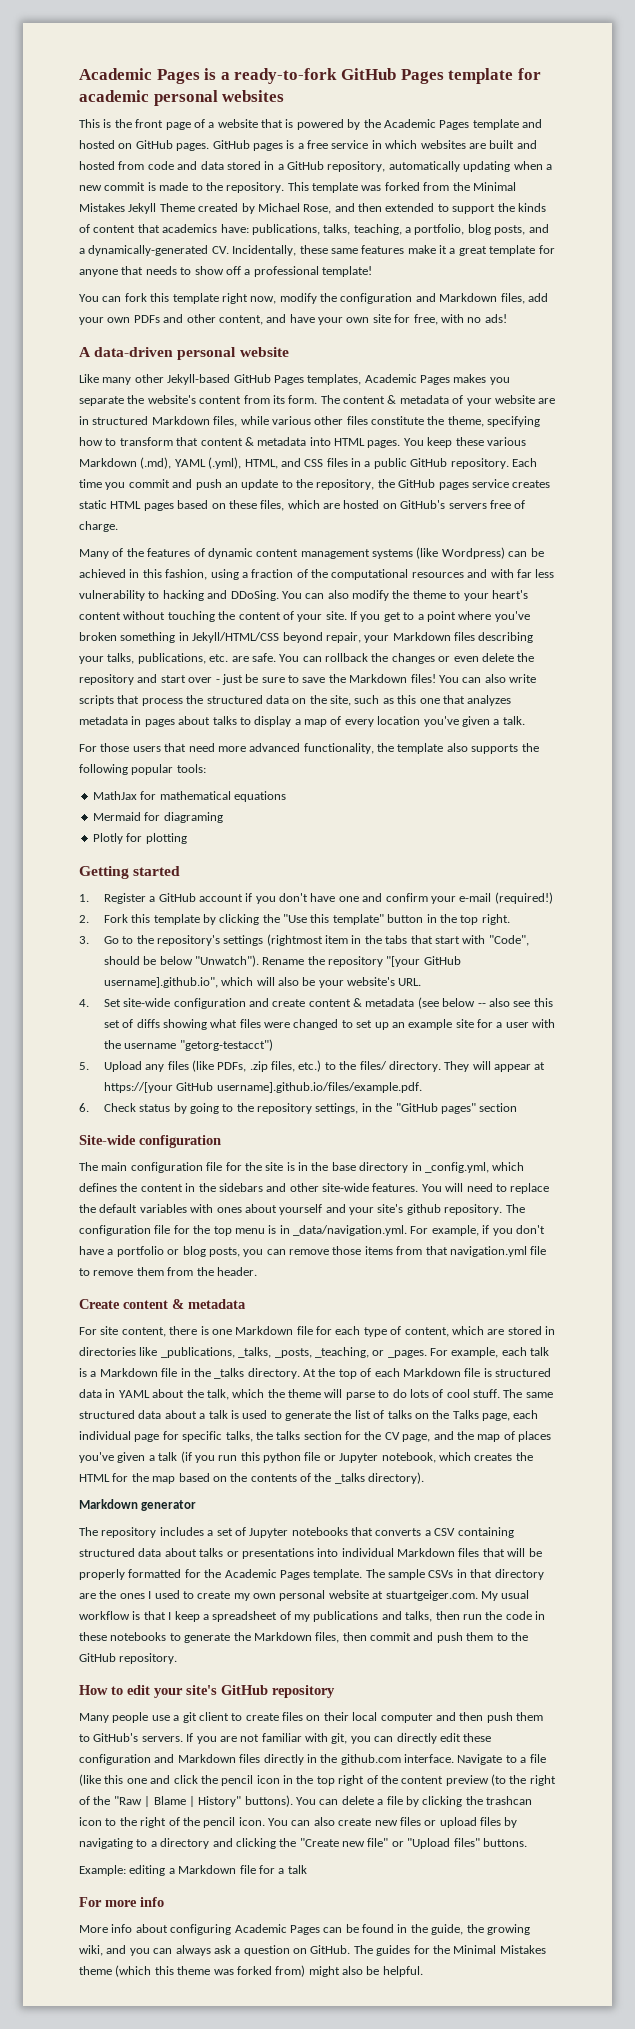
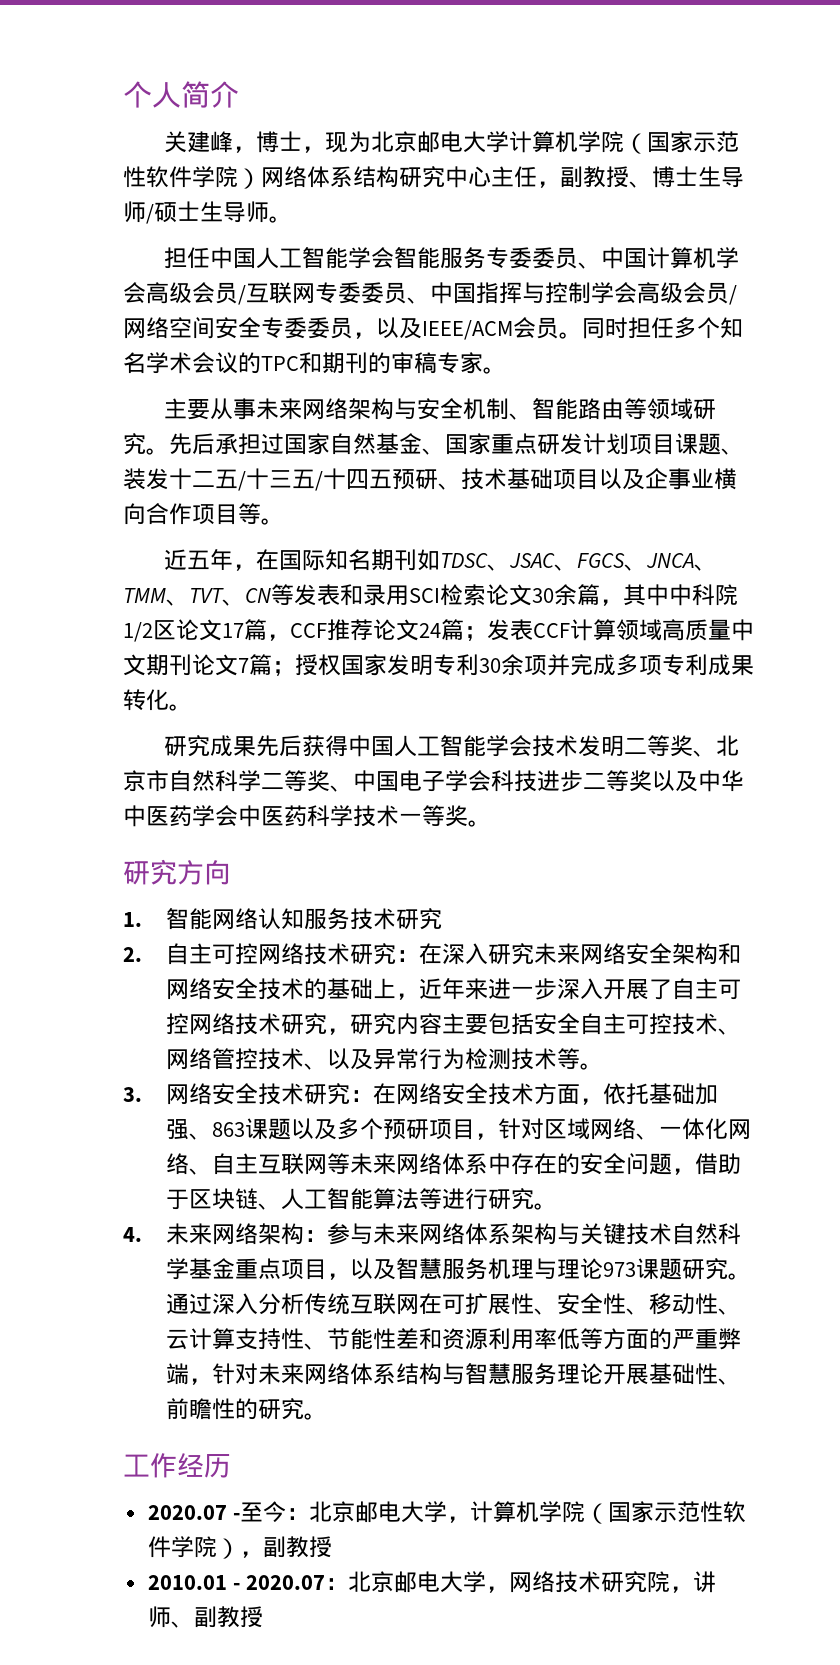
- Academic Pages is a ready-to-fork GitHub Pages template for academic personal websites
- This is the front page of a website that is powered by the Academic Pages template and hosted on GitHub pages. GitHub pages is a free service in which websites are built and hosted from code and data stored in a GitHub repository, automatically updating when a new commit is made to the repository. This template was forked from the Minimal Mistakes Jekyll Theme created by Michael Rose, and then extended to support the kinds of content that academics have: publications, talks, teaching, a portfolio, blog posts, and a dynamically-generated CV. Incidentally, these same features make it a great template for anyone that needs to show off a professional template!
- You can fork this template right now, modify the configuration and Markdown files, add your own PDFs and other content, and have your own site for free, with no ads!
- A data-driven personal website
- Like many other Jekyll-based GitHub Pages templates, Academic Pages makes you separate the website's content from its form. The content & metadata of your website are in structured Markdown files, while various other files constitute the theme, specifying how to transform that content & metadata into HTML pages. You keep these various Markdown (.md), YAML (.yml), HTML, and CSS files in a public GitHub repository. Each time you commit and push an update to the repository, the GitHub pages service creates static HTML pages based on these files, which are hosted on GitHub's servers free of charge.
- Many of the features of dynamic content management systems (like Wordpress) can be achieved in this fashion, using a fraction of the computational resources and with far less vulnerability to hacking and DDoSing. You can also modify the theme to your heart's content without touching the content of your site. If you get to a point where you've broken something in Jekyll/HTML/CSS beyond repair, your Markdown files describing your talks, publications, etc. are safe. You can rollback the changes or even delete the repository and start over - just be sure to save the Markdown files! You can also write scripts that process the structured data on the site, such as this one that analyzes metadata in pages about talks to display a map of every location you've given a talk.
- For those users that need more advanced functionality, the template also supports the following popular tools:
- MathJax for mathematical equations
- Mermaid for diagraming
- Plotly for plotting
- Getting started
- 1. Register a GitHub account if you don't have one and confirm your e-mail (required!)
- 2. Fork this template by clicking the "Use this template" button in the top right.
- 3. Go to the repository's settings (rightmost item in the tabs that start with "Code", should be below "Unwatch"). Rename the repository "[your GitHub username].github.io", which will also be your website's URL.
- 4. Set site-wide configuration and create content & metadata (see below -- also see this set of diffs showing what files were changed to set up an example site for a user with the username "getorg-testacct")
- 5. Upload any files (like PDFs, .zip files, etc.) to the files/ directory. They will appear at https://[your GitHub username].github.io/files/example.pdf.
- 6. Check status by going to the repository settings, in the "GitHub pages" section
- Site-wide configuration
- The main configuration file for the site is in the base directory in _config.yml, which defines the content in the sidebars and other site-wide features. You will need to replace the default variables with ones about yourself and your site's github repository. The configuration file for the top menu is in _data/navigation.yml. For example, if you don't have a portfolio or blog posts, you can remove those items from that navigation.yml file to remove them from the header.
- Create content & metadata
- For site content, there is one Markdown file for each type of content, which are stored in directories like _publications, _talks, _posts, _teaching, or _pages. For example, each talk is a Markdown file in the _talks directory. At the top of each Markdown file is structured data in YAML about the talk, which the theme will parse to do lots of cool stuff. The same structured data about a talk is used to generate the list of talks on the Talks page, each individual page for specific talks, the talks section for the CV page, and the map of places you've given a talk (if you run this python file or Jupyter notebook, which creates the HTML for the map based on the contents of the _talks directory).
- Markdown generator
- The repository includes a set of Jupyter notebooks that converts a CSV containing structured data about talks or presentations into individual Markdown files that will be properly formatted for the Academic Pages template. The sample CSVs in that directory are the ones I used to create my own personal website at stuartgeiger.com. My usual workflow is that I keep a spreadsheet of my publications and talks, then run the code in these notebooks to generate the Markdown files, then commit and push them to the GitHub repository.
- How to edit your site's GitHub repository
- Many people use a git client to create files on their local computer and then push them to GitHub's servers. If you are not familiar with git, you can directly edit these configuration and Markdown files directly in the github.com interface. Navigate to a file (like this one and click the pencil icon in the top right of the content preview (to the right of the "Raw | Blame | History" buttons). You can delete a file by clicking the trashcan icon to the right of the pencil icon. You can also create new files or upload files by navigating to a directory and clicking the "Create new file" or "Upload files" buttons.
- Example: editing a Markdown file for a talk
- For more info
- More info about configuring Academic Pages can be found in the guide, the growing wiki, and you can always ask a question on GitHub. The guides for the Minimal Mistakes theme (which this theme was forked from) might also be helpful.
+ 个人简介
+ 关建峰，博士，现为北京邮电大学计算机学院（国家示范性软件学院）网络体系结构研究中心主任，副教授、博士生导师/硕士生导师。
+ 担任中国人工智能学会智能服务专委委员、中国计算机学会高级会员/互联网专委委员、中国指挥与控制学会高级会员/网络空间安全专委委员，以及IEEE/ACM会员。同时担任多个知名学术会议的TPC和期刊的审稿专家。
+ 主要从事未来网络架构与安全机制、智能路由等领域研究。先后承担过国家自然基金、国家重点研发计划项目课题、装发十二五/十三五/十四五预研、技术基础项目以及企事业横向合作项目等。
+ 近五年，在国际知名期刊如TDSC、JSAC、FGCS、JNCA、TMM、TVT、CN等发表和录用SCI检索论文30余篇，其中中科院1/2区论文17篇，CCF推荐论文24篇；发表CCF计算领域高质量中文期刊论文7篇；授权国家发明专利30余项并完成多项专利成果转化。
+ 研究成果先后获得中国人工智能学会技术发明二等奖、北京市自然科学二等奖、中国电子学会科技进步二等奖以及中华中医药学会中医药科学技术一等奖。
+ 研究方向
+ 1.智能网络认知服务技术研究
+ 2.自主可控网络技术研究：在深入研究未来网络安全架构和网络安全技术的基础上，近年来进一步深入开展了自主可控网络技术研究，研究内容主要包括安全自主可控技术、网络管控技术、以及异常行为检测技术等。
+ 3.网络安全技术研究：在网络安全技术方面，依托基础加强、863课题以及多个预研项目，针对区域网络、一体化网络、自主互联网等未来网络体系中存在的安全问题，借助于区块链、人工智能算法等进行研究。
+ 4.未来网络架构：参与未来网络体系架构与关键技术自然科学基金重点项目，以及智慧服务机理与理论973课题研究。通过深入分析传统互联网在可扩展性、安全性、移动性、云计算支持性、节能性差和资源利用率低等方面的严重弊端，针对未来网络体系结构与智慧服务理论开展基础性、前瞻性的研究。
+ 工作经历
+ 2020.07 -至今：北京邮电大学，计算机学院（国家示范性软件学院），副教授
+ 2010.01 - 2020.07：北京邮电大学，网络技术研究院，讲师、副教授

